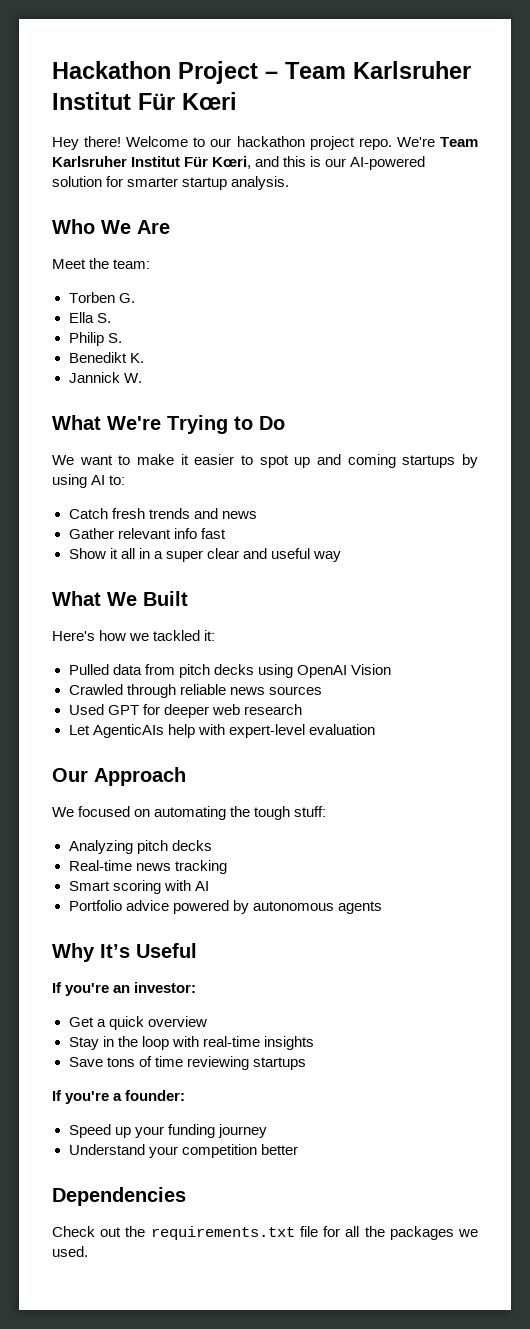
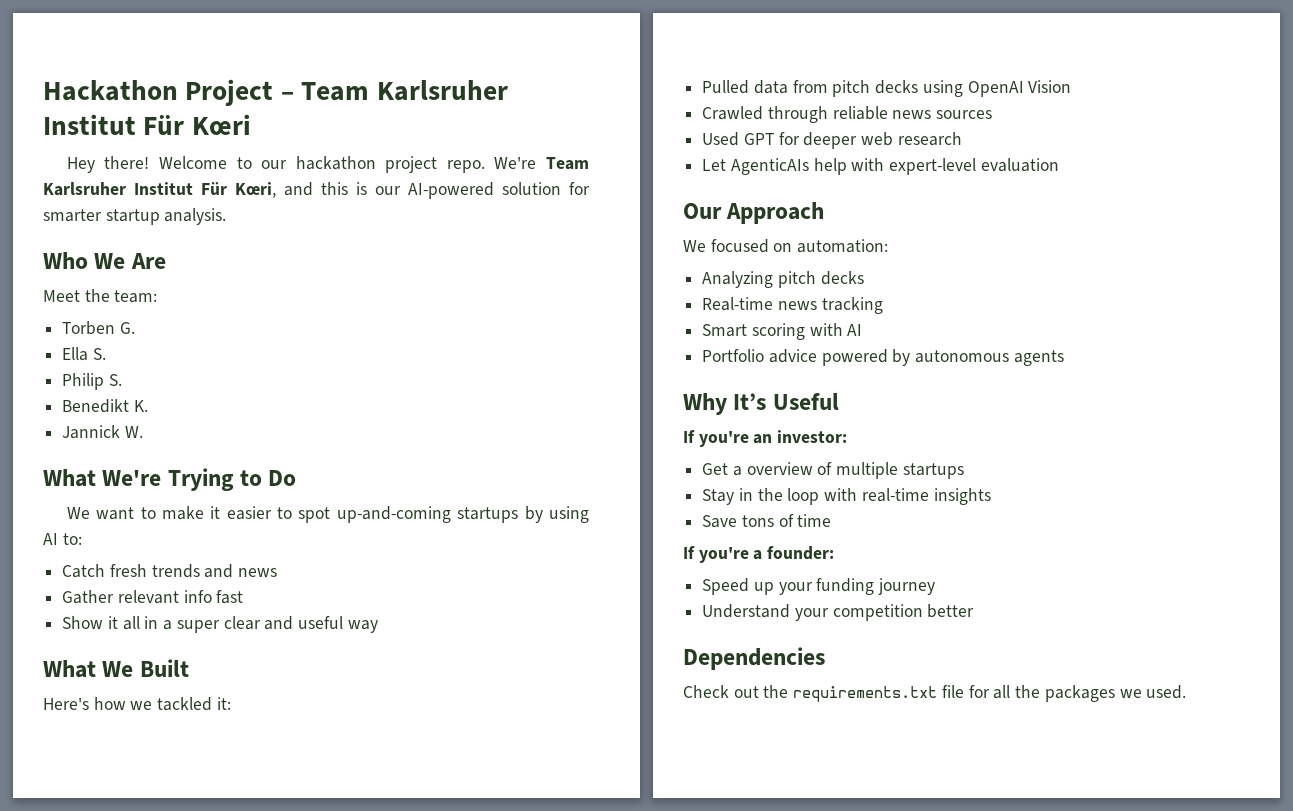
- We want to make it easier to spot up and coming startups by using AI to:
+ We want to make it easier to spot up-and-coming startups by using AI to:
- We focused on automating the tough stuff:
+ We focused on automation:
- Get a quick overview
+ Get a overview of multiple startups
- Save tons of time reviewing startups
+ Save tons of time

